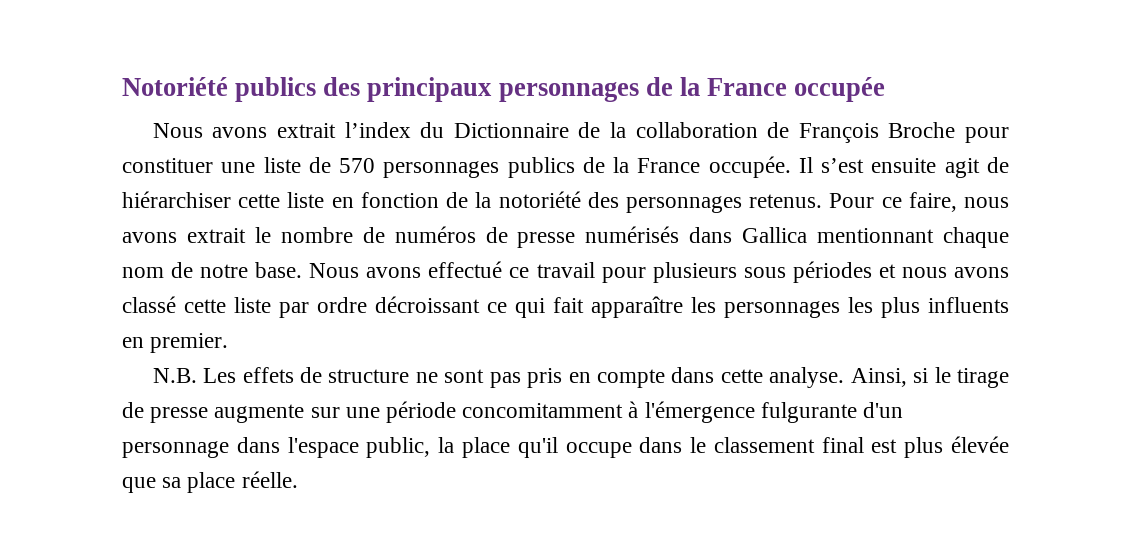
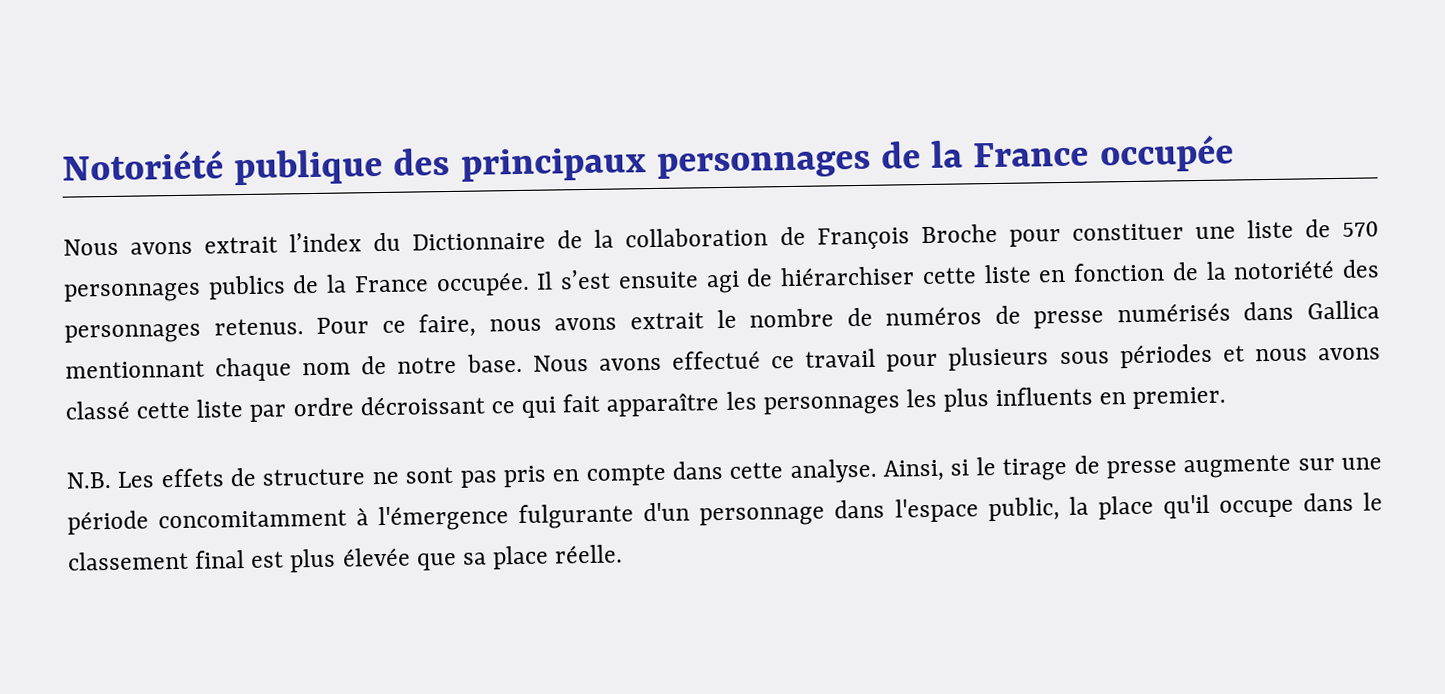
- Notoriété publics des principaux personnages de la France occupée
+ Notoriété publique des principaux personnages de la France occupée
- Il s’est ensuite agit de hiérarchiser cette liste en fonction de la notoriété des personnages retenus.
+ Il s’est ensuite agi de hiérarchiser cette liste en fonction de la notoriété des personnages retenus.

